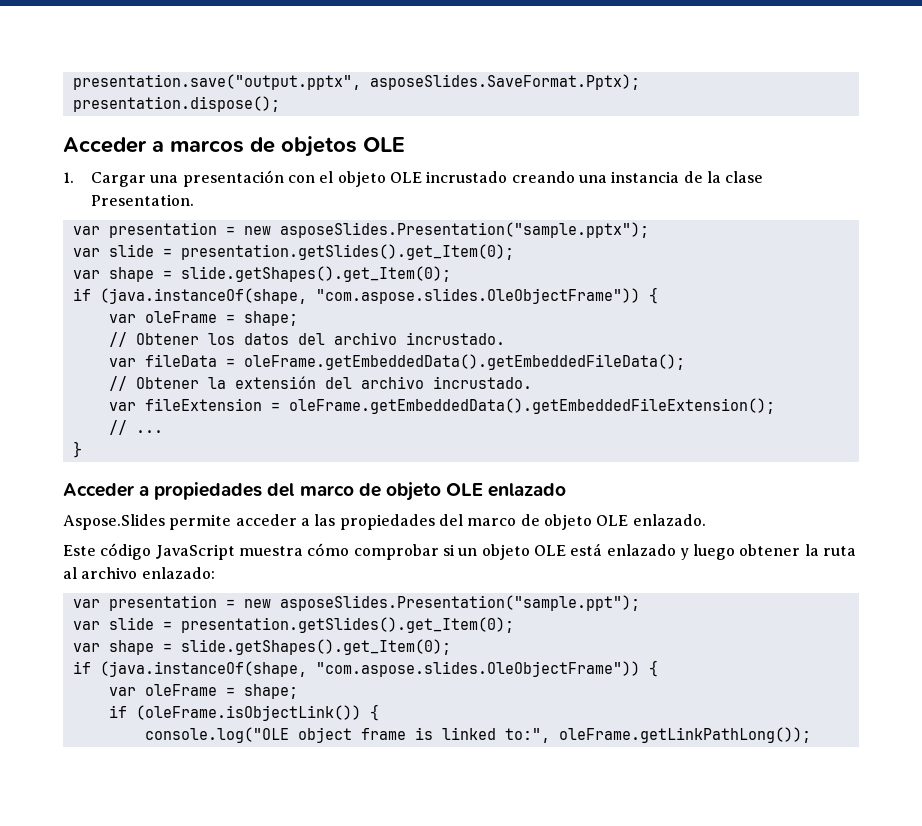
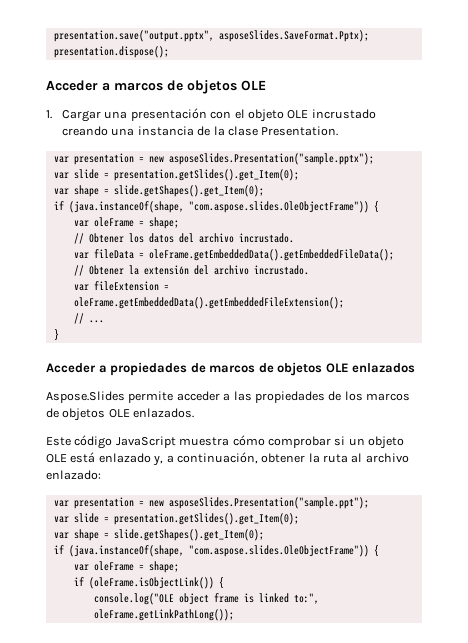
- Acceder a propiedades del marco de objeto OLE enlazado
+ Acceder a propiedades de marcos de objetos OLE enlazados
- Aspose.Slides permite acceder a las propiedades del marco de objeto OLE enlazado.
+ Aspose.Slides permite acceder a las propiedades de los marcos de objetos OLE enlazados.
- Este código JavaScript muestra cómo comprobar si un objeto OLE está enlazado y luego obtener la ruta al archivo enlazado:
+ Este código JavaScript muestra cómo comprobar si un objeto OLE está enlazado y, a continuación, obtener la ruta al archivo enlazado:

